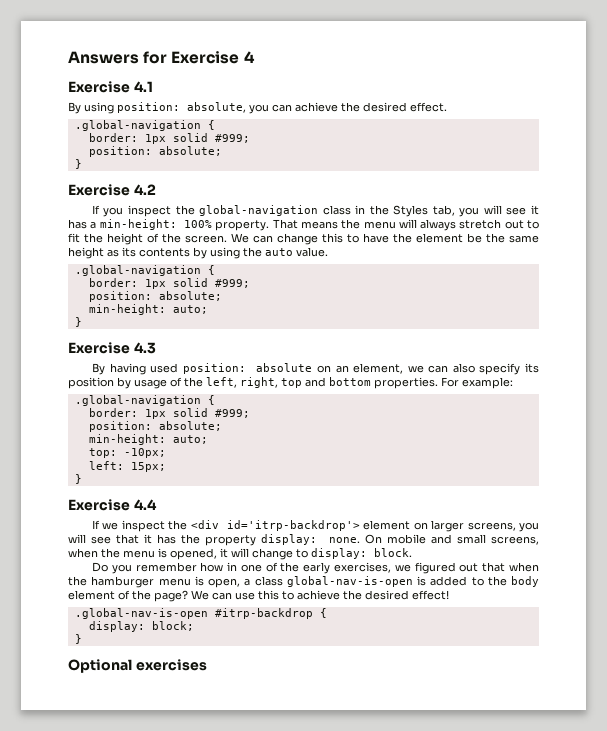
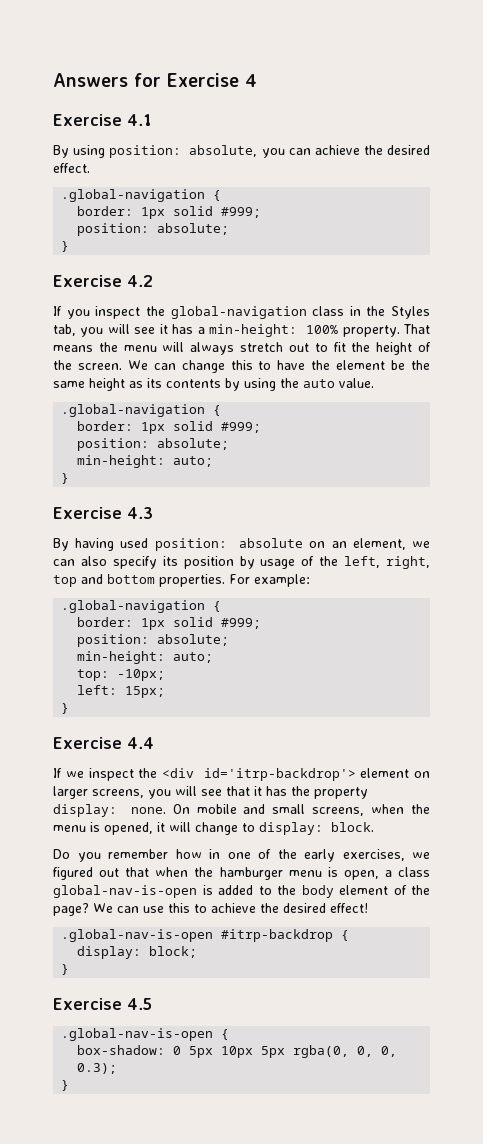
- Optional exercises
+ Exercise 4.5
+ .global-nav-is-open {
+ box-shadow: 0 5px 10px 5px rgba(0, 0, 0, 0.3);
+ }

